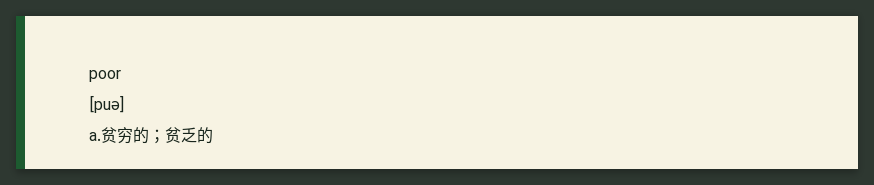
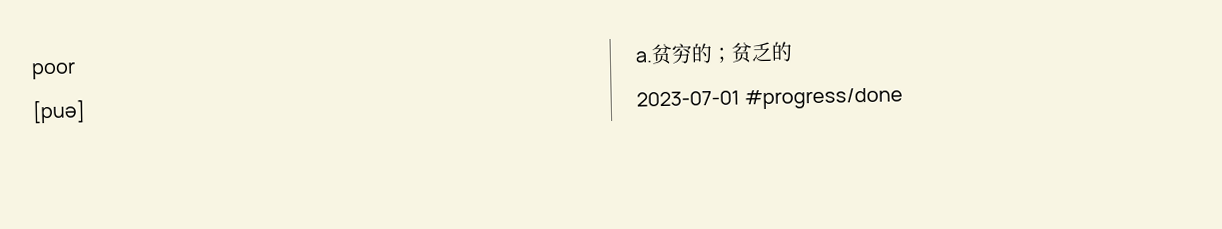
+ 2023-07-01 #progress/done

